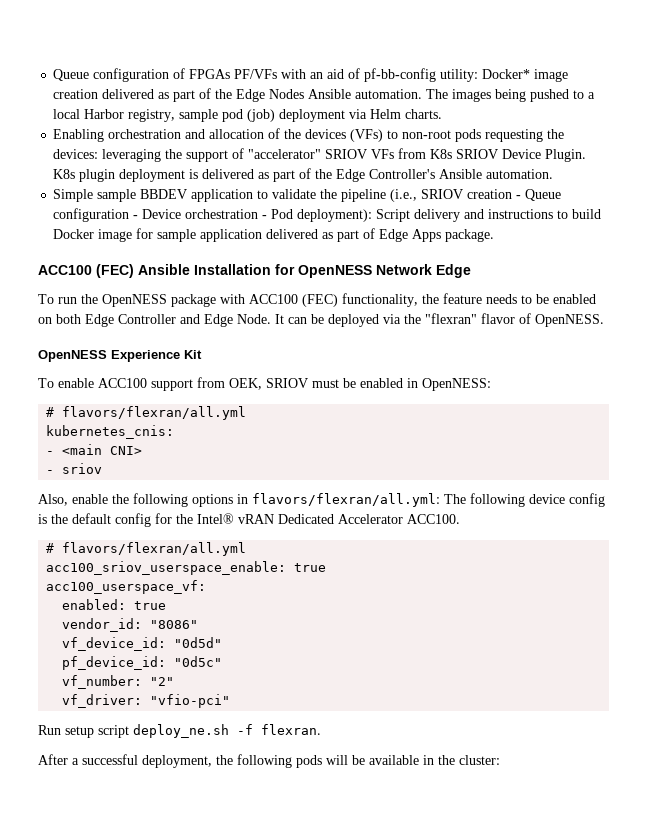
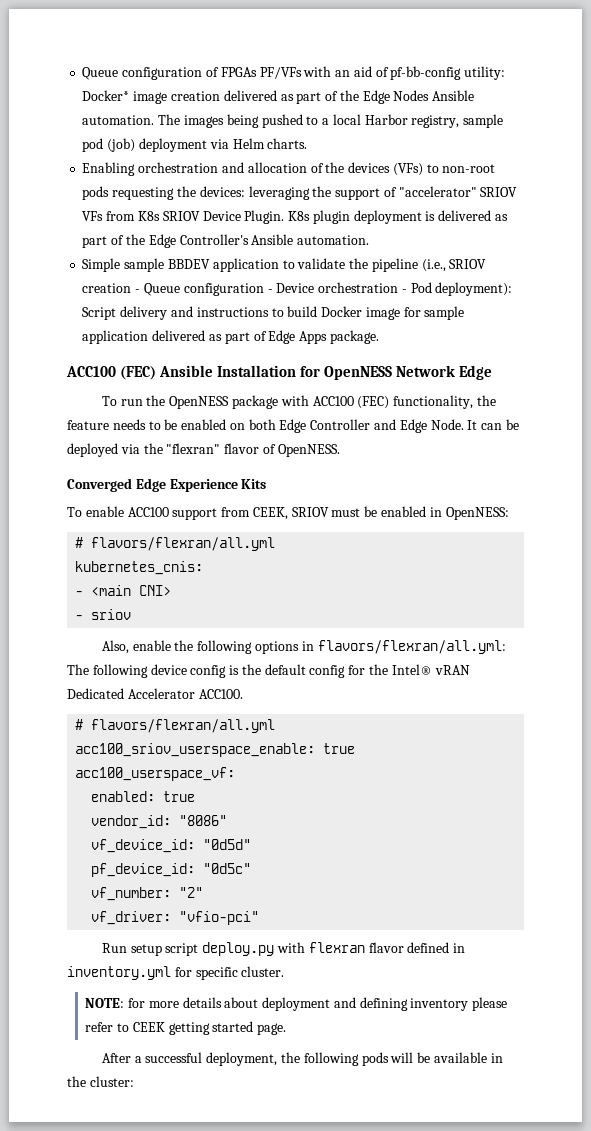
- OpenNESS Experience Kit
+ Converged Edge Experience Kits
- To enable ACC100 support from OEK, SRIOV must be enabled in OpenNESS:
+ To enable ACC100 support from CEEK, SRIOV must be enabled in OpenNESS:
- Run setup script deploy_ne.sh -f flexran.
+ Run setup script deploy.py with flexran flavor defined in inventory.yml for specific cluster.
+ NOTE: for more details about deployment and defining inventory please refer to CEEK getting started page.

